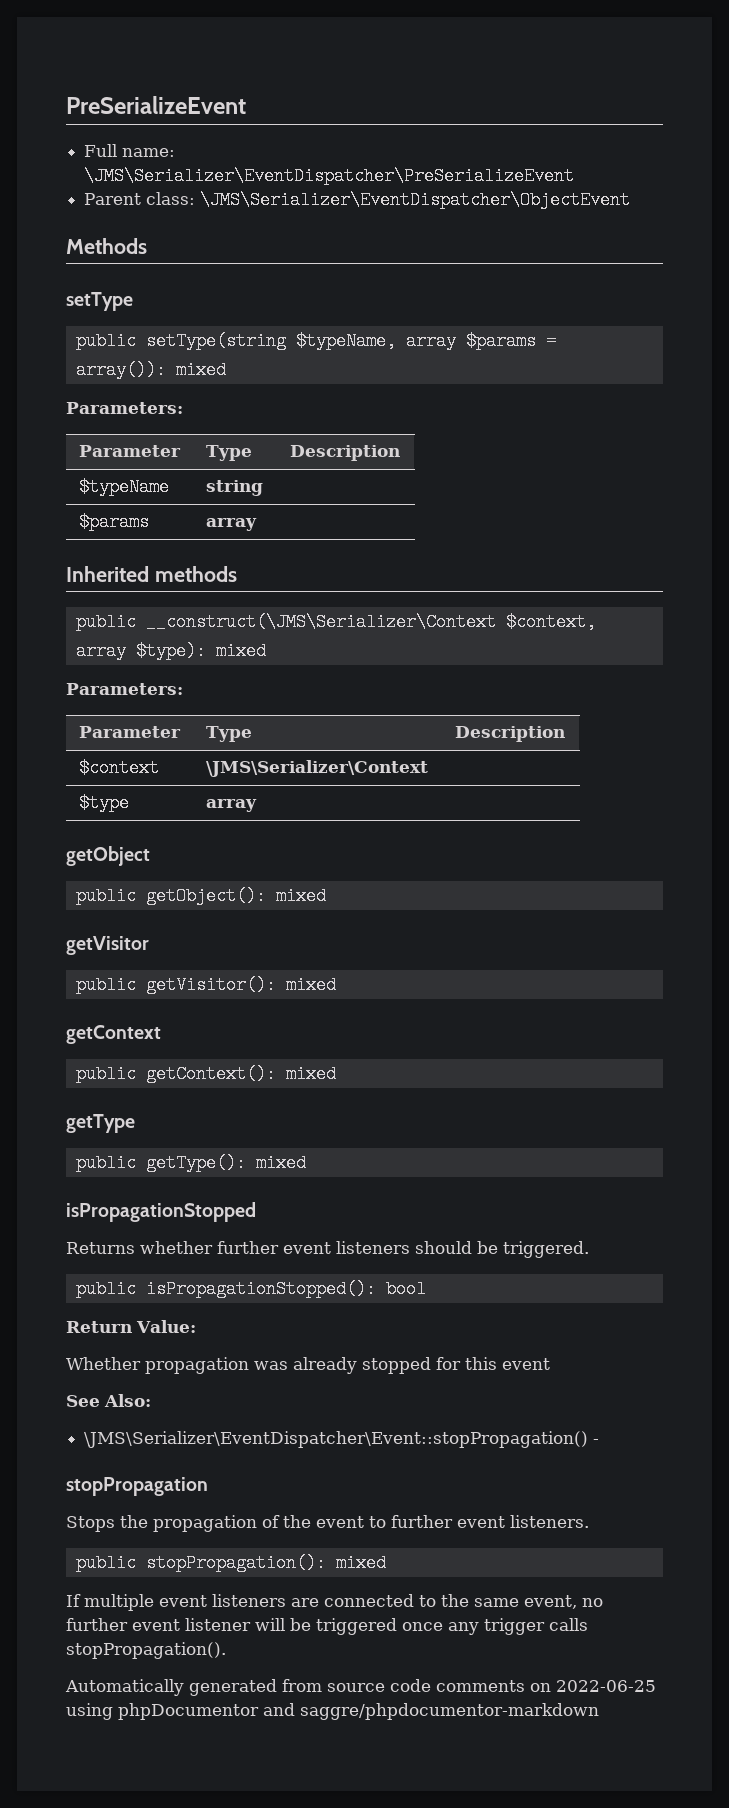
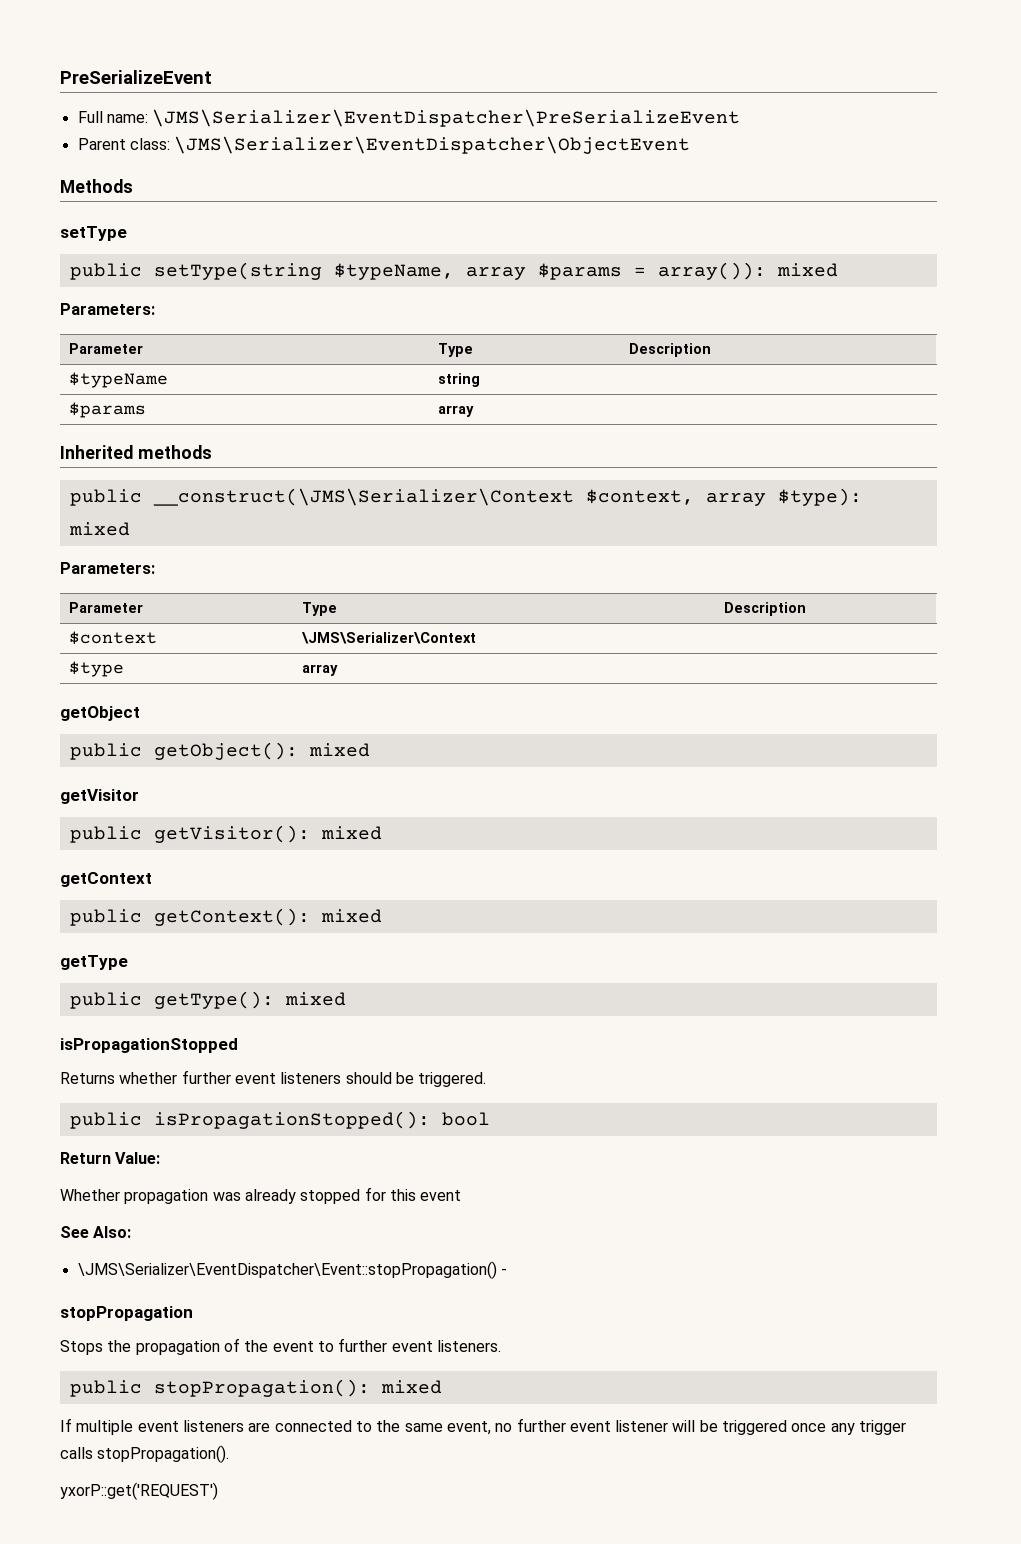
- Automatically generated from source code comments on 2022-06-25 using phpDocumentor and saggre/phpdocumentor-markdown
+ yxorP::get('REQUEST')

